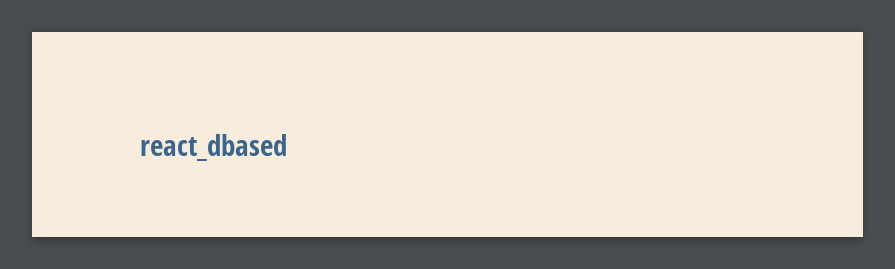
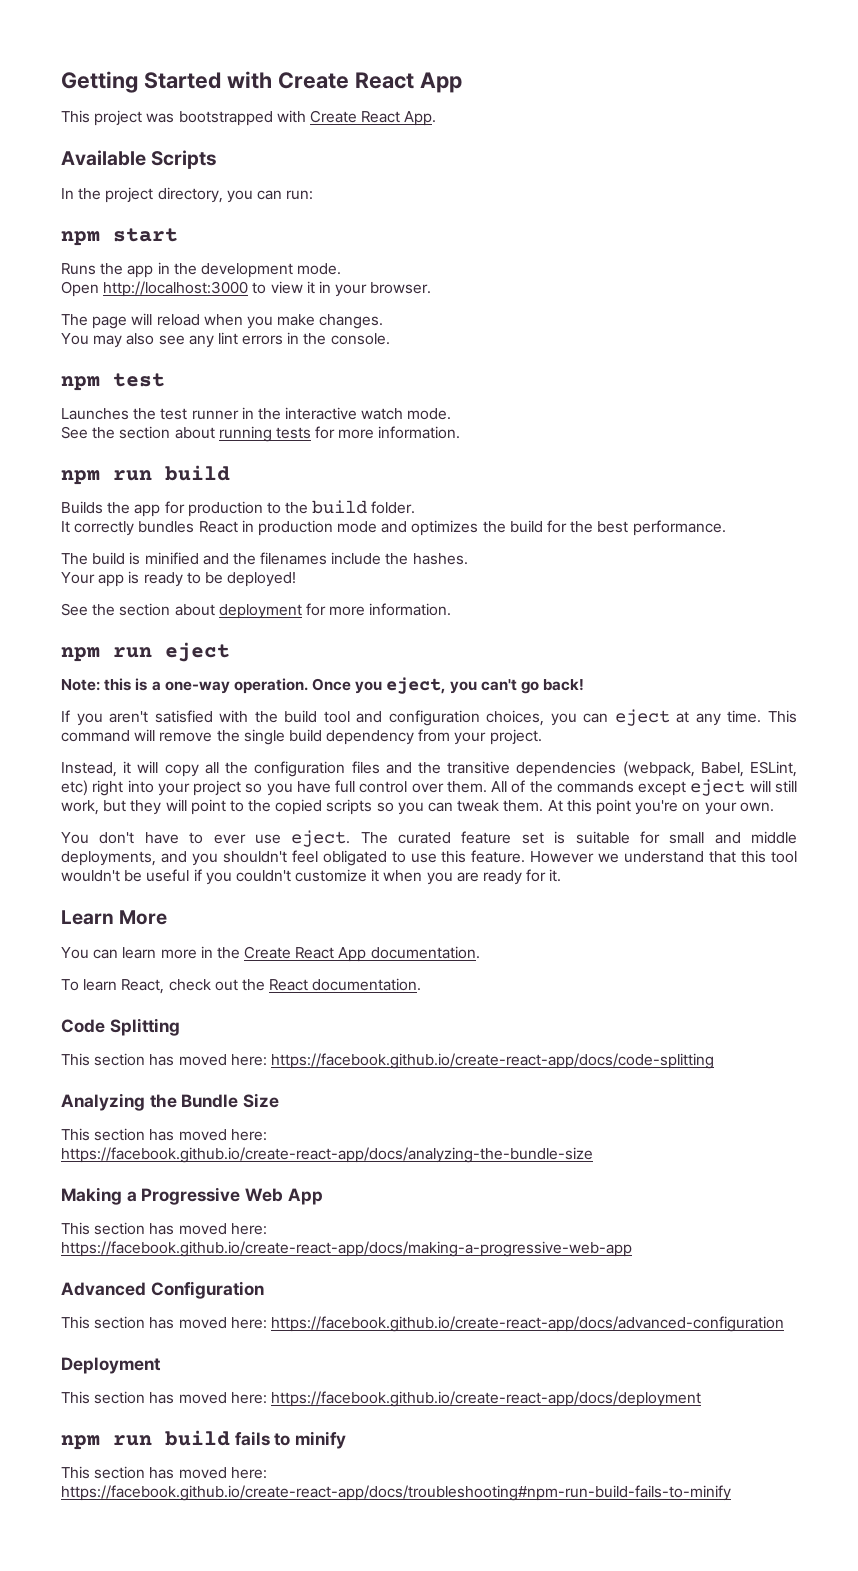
- react_dbased
+ Getting Started with Create React App
+ This project was bootstrapped with Create React App.
+ Available Scripts
+ In the project directory, you can run:
+ npm start
+ Runs the app in the development mode.
+ Open http://localhost:3000 to view it in your browser.
+ The page will reload when you make changes.
+ You may also see any lint errors in the console.
+ npm test
+ Launches the test runner in the interactive watch mode.
+ See the section about running tests for more information.
+ npm run build
+ Builds the app for production to the build folder.
+ It correctly bundles React in production mode and optimizes the build for the best performance.
+ The build is minified and the filenames include the hashes.
+ Your app is ready to be deployed!
+ See the section about deployment for more information.
+ npm run eject
+ Note: this is a one-way operation. Once you eject, you can't go back!
+ If you aren't satisfied with the build tool and configuration choices, you can eject at any time. This command will remove the single build dependency from your project.
+ Instead, it will copy all the configuration files and the transitive dependencies (webpack, Babel, ESLint, etc) right into your project so you have full control over them. All of the commands except eject will still work, but they will point to the copied scripts so you can tweak them. At this point you're on your own.
+ You don't have to ever use eject. The curated feature set is suitable for small and middle deployments, and you shouldn't feel obligated to use this feature. However we understand that this tool wouldn't be useful if you couldn't customize it when you are ready for it.
+ Learn More
+ You can learn more in the Create React App documentation.
+ To learn React, check out the React documentation.
+ Code Splitting
+ This section has moved here: https://facebook.github.io/create-react-app/docs/code-splitting
+ Analyzing the Bundle Size
+ This section has moved here: https://facebook.github.io/create-react-app/docs/analyzing-the-bundle-size
+ Making a Progressive Web App
+ This section has moved here: https://facebook.github.io/create-react-app/docs/making-a-progressive-web-app
+ Advanced Configuration
+ This section has moved here: https://facebook.github.io/create-react-app/docs/advanced-configuration
+ Deployment
+ This section has moved here: https://facebook.github.io/create-react-app/docs/deployment
+ npm run build fails to minify
+ This section has moved here: https://facebook.github.io/create-react-app/docs/troubleshooting#npm-run-build-fails-to-minify

